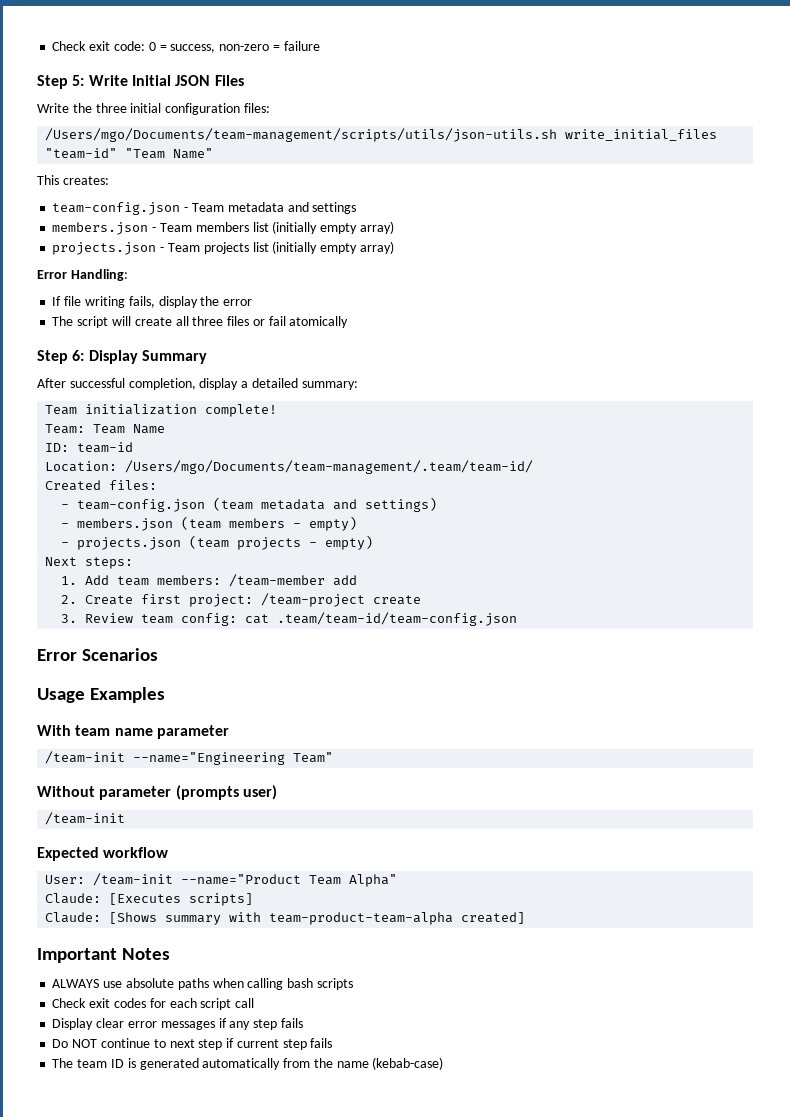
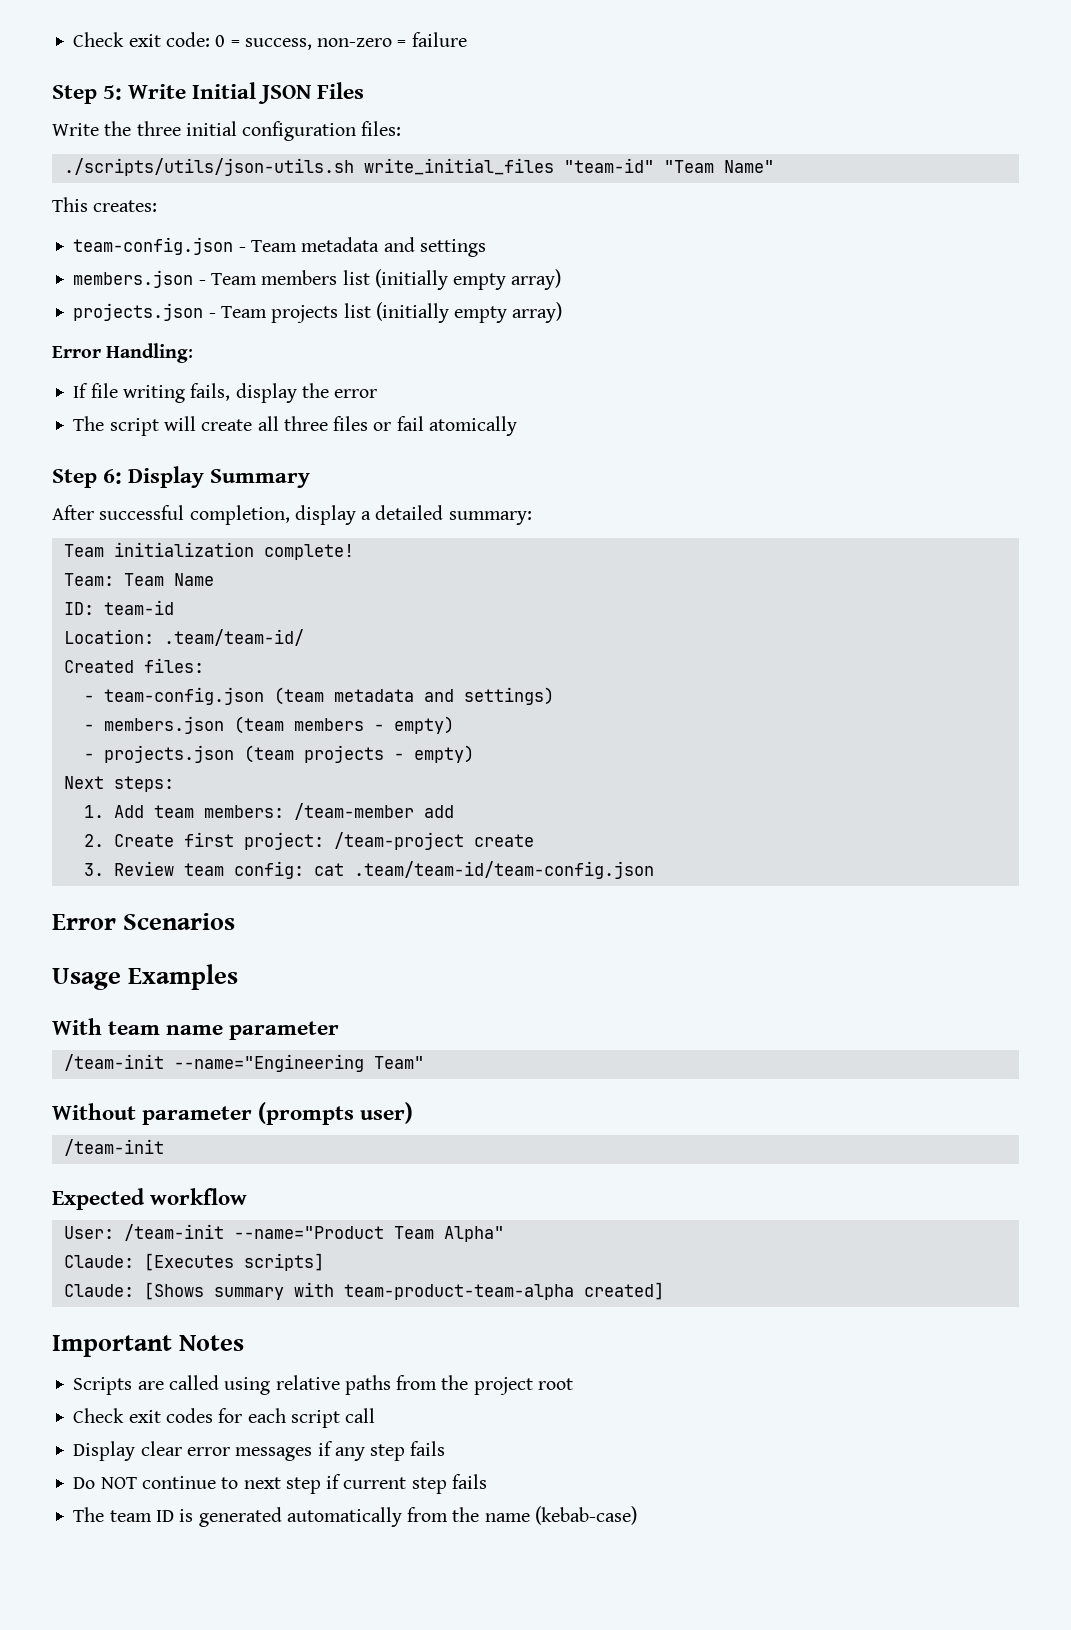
- /Users/mgo/Documents/team-management/scripts/utils/json-utils.sh write_initial_files "team-id" "Team Name"
+ ./scripts/utils/json-utils.sh write_initial_files "team-id" "Team Name"
- Location: /Users/mgo/Documents/team-management/.team/team-id/
+ Location: .team/team-id/
- ALWAYS use absolute paths when calling bash scripts
+ Scripts are called using relative paths from the project root

